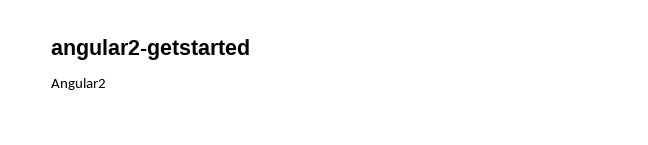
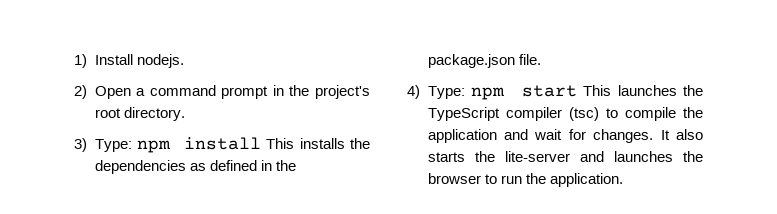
- angular2-getstarted
- Angular2
+ 1) Install nodejs.
+ 2) Open a command prompt in the project's root directory.
+ 3) Type: npm install This installs the dependencies as defined in the package.json file.
+ 4) Type: npm start This launches the TypeScript compiler (tsc) to compile the application and wait for changes. It also starts the lite-server and launches the browser to run the application.

